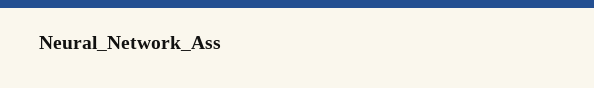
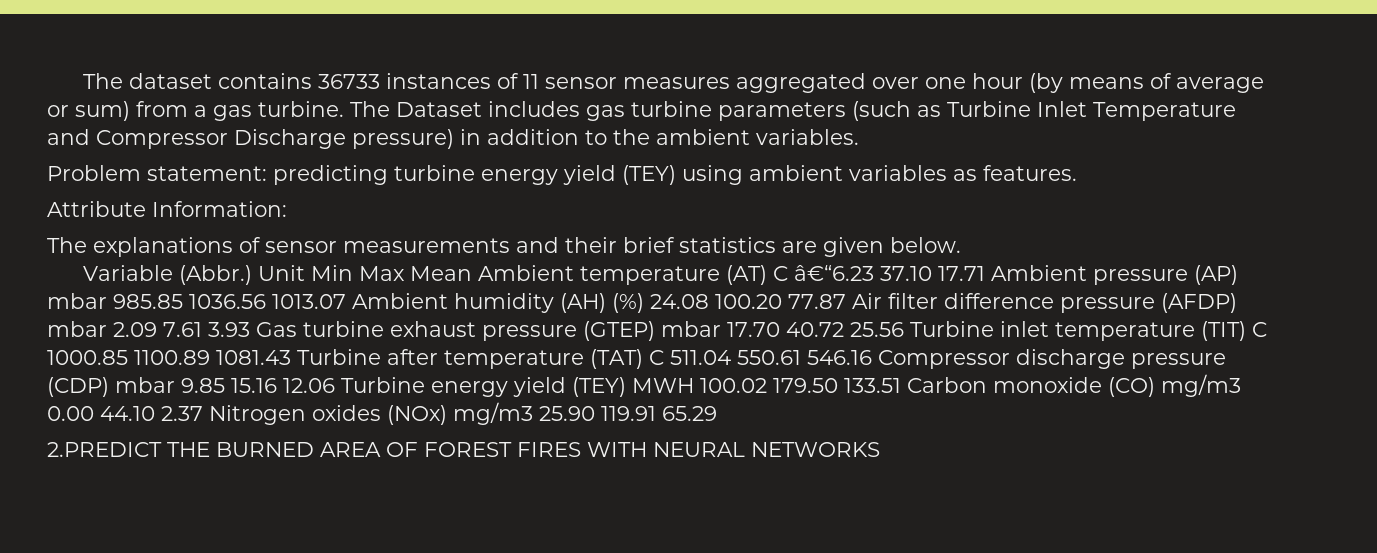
- Neural_Network_Ass
+ The dataset contains 36733 instances of 11 sensor measures aggregated over one hour (by means of average or sum) from a gas turbine. The Dataset includes gas turbine parameters (such as Turbine Inlet Temperature and Compressor Discharge pressure) in addition to the ambient variables.
+ Problem statement: predicting turbine energy yield (TEY) using ambient variables as features.
+ Attribute Information:
+ The explanations of sensor measurements and their brief statistics are given below.
+ Variable (Abbr.) Unit Min Max Mean Ambient temperature (AT) C â€“6.23 37.10 17.71 Ambient pressure (AP) mbar 985.85 1036.56 1013.07 Ambient humidity (AH) (%) 24.08 100.20 77.87 Air filter difference pressure (AFDP) mbar 2.09 7.61 3.93 Gas turbine exhaust pressure (GTEP) mbar 17.70 40.72 25.56 Turbine inlet temperature (TIT) C 1000.85 1100.89 1081.43 Turbine after temperature (TAT) C 511.04 550.61 546.16 Compressor discharge pressure (CDP) mbar 9.85 15.16 12.06 Turbine energy yield (TEY) MWH 100.02 179.50 133.51 Carbon monoxide (CO) mg/m3 0.00 44.10 2.37 Nitrogen oxides (NOx) mg/m3 25.90 119.91 65.29
+ 2.PREDICT THE BURNED AREA OF FOREST FIRES WITH NEURAL NETWORKS

